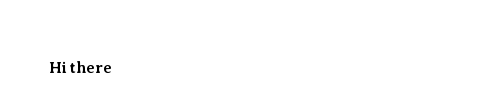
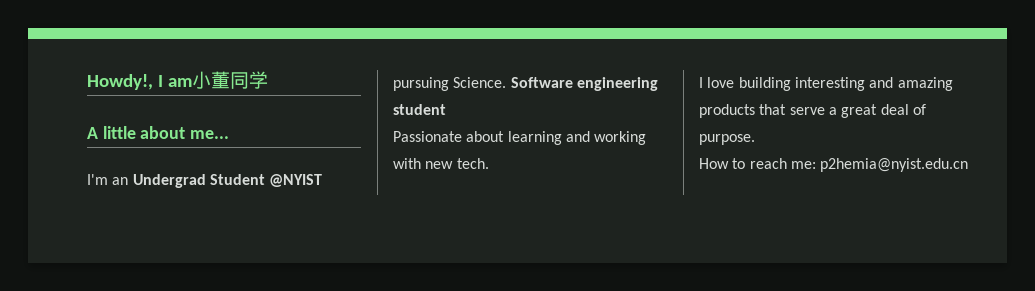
- Hi there
+ Howdy!, I am小董同学
+ A little about me...
+ I'm an Undergrad Student @NYIST pursuing Science. Software engineering student
+ Passionate about learning and working with new tech.
+ I love building interesting and amazing products that serve a great deal of purpose.
+ How to reach me: p2hemia@nyist.edu.cn

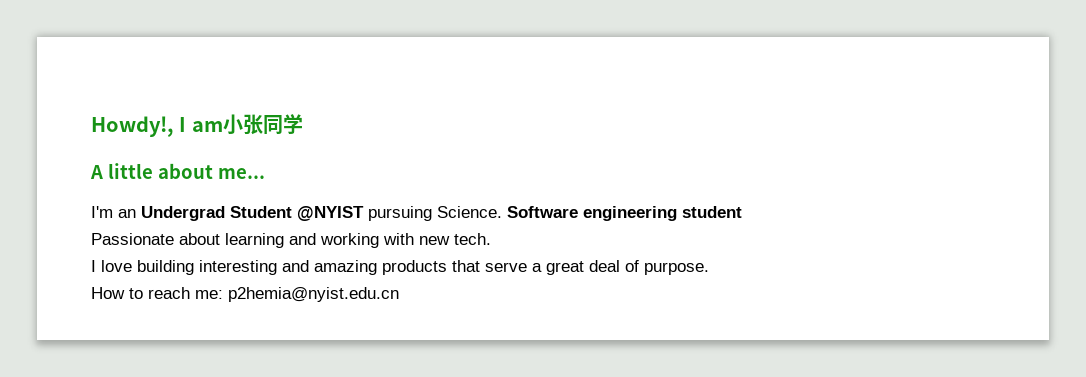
- Howdy!, I am小董同学
+ Howdy!, I am小张同学

